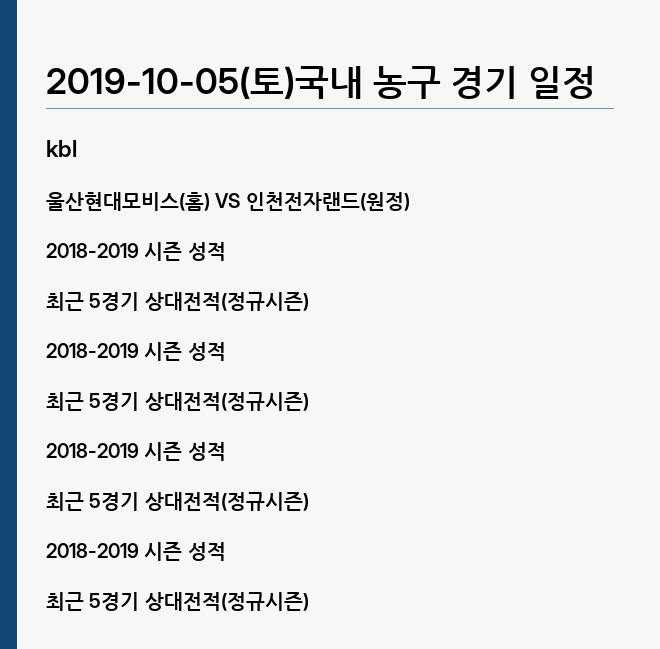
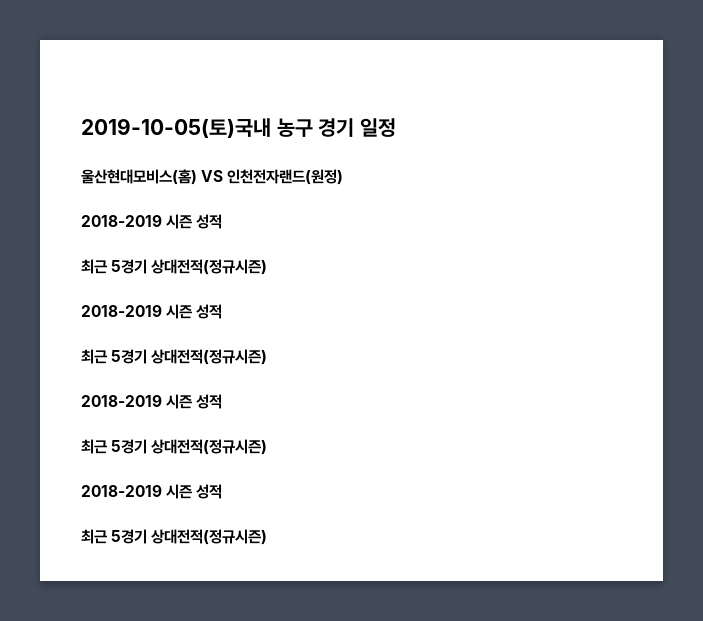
- kbl

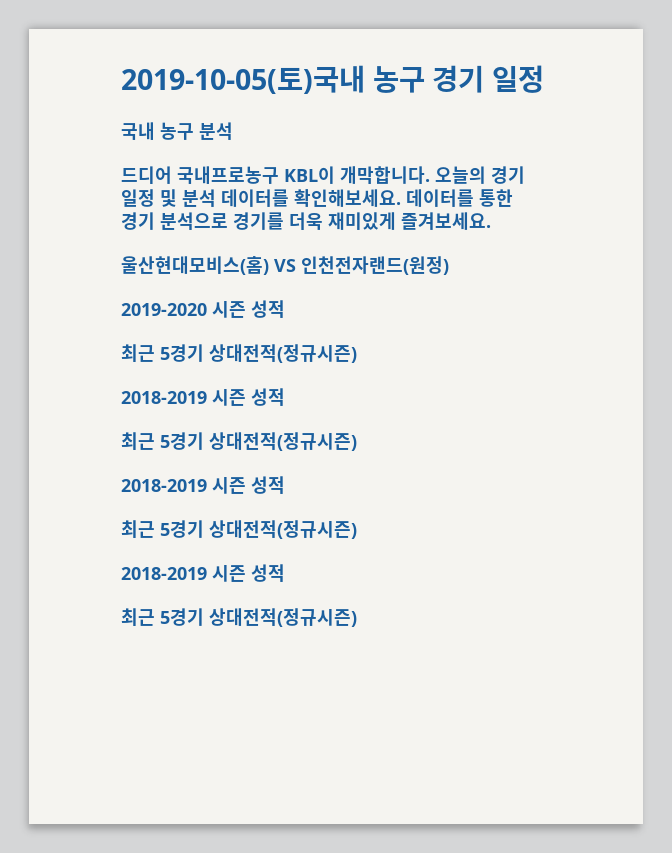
+ 국내 농구 분석
+ 드디어 국내프로농구 KBL이 개막합니다. 오늘의 경기 일정 및 분석 데이터를 확인해보세요. 데이터를 통한 경기 분석으로 경기를 더욱 재미있게 즐겨보세요.
  울산현대모비스(홈) VS 인천전자랜드(원정)
- 2018-2019 시즌 성적
+ 2019-2020 시즌 성적

